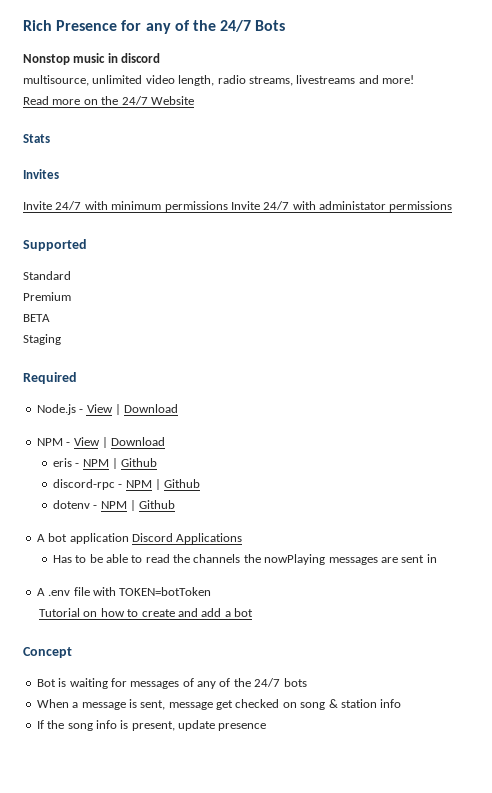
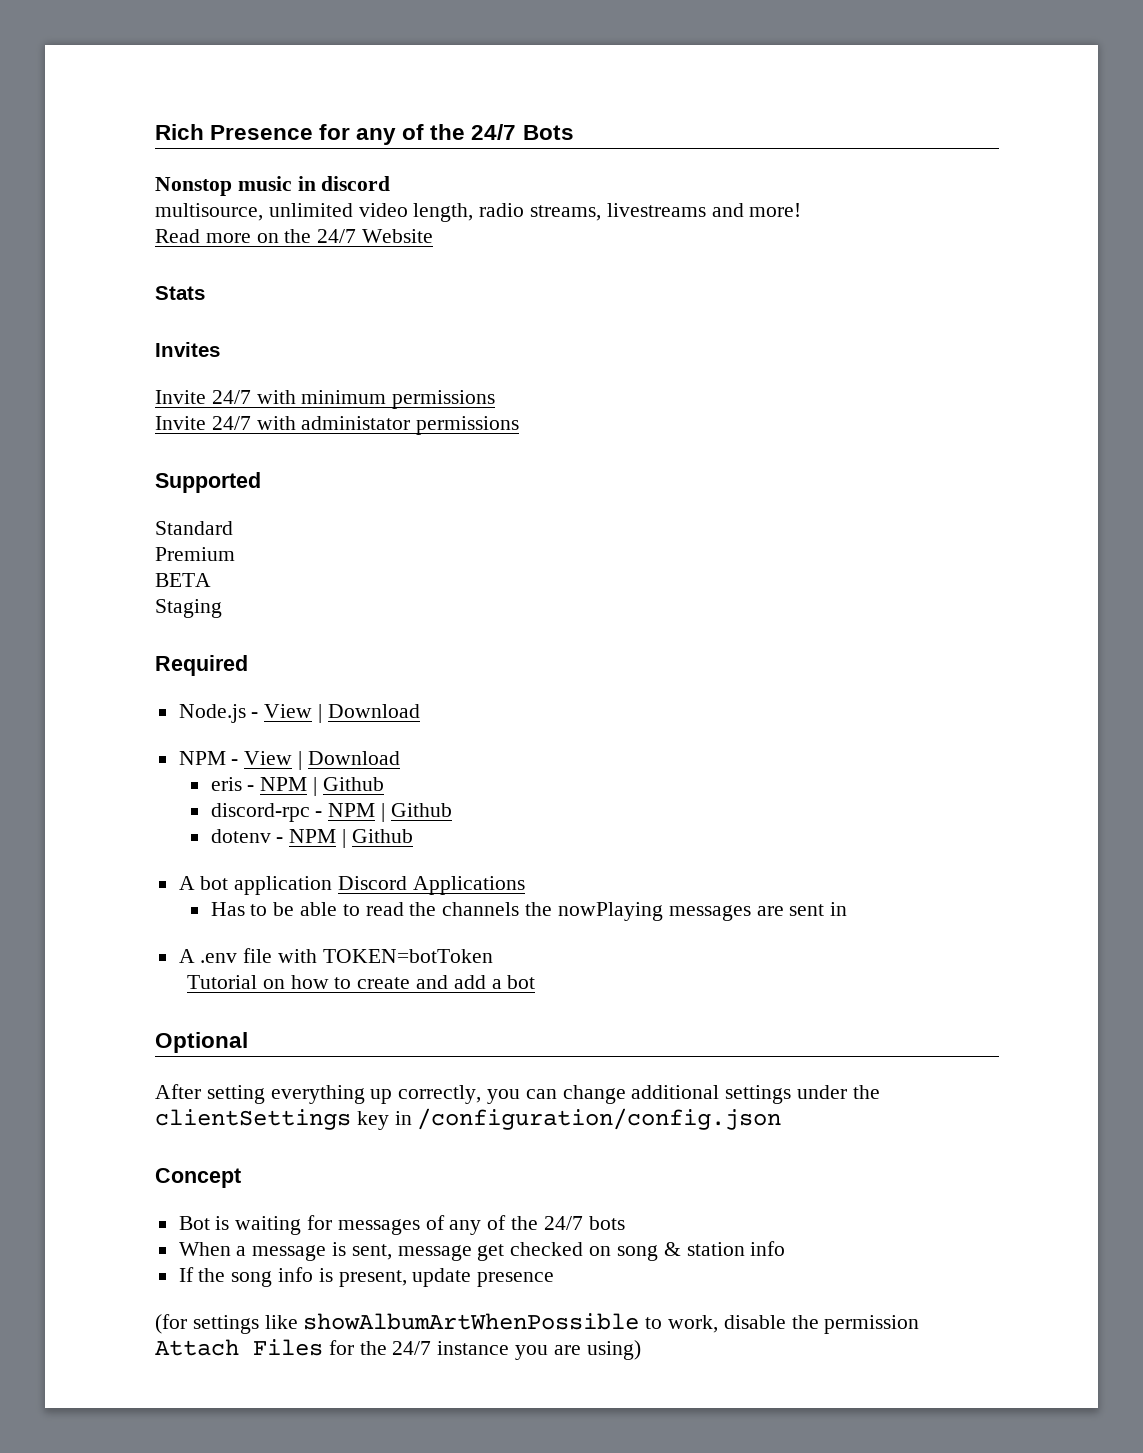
- Invite 24/7 with minimum permissions Invite 24/7 with administator permissions
+ Invite 24/7 with minimum permissions
+ Invite 24/7 with administator permissions
+ Optional
+ After setting everything up correctly, you can change additional settings under the clientSettings key in /configuration/config.json
+ (for settings like showAlbumArtWhenPossible to work, disable the permission Attach Files for the 24/7 instance you are using)

